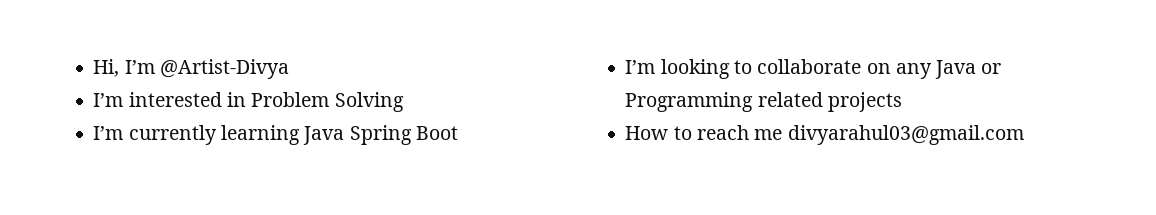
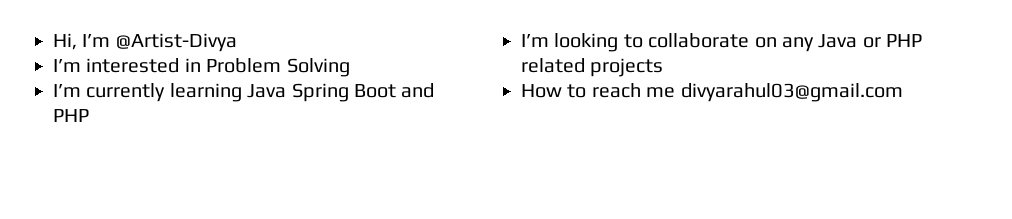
- I’m currently learning Java Spring Boot
+ I’m currently learning Java Spring Boot and PHP
- I’m looking to collaborate on any Java or Programming related projects
+ I’m looking to collaborate on any Java or PHP related projects

